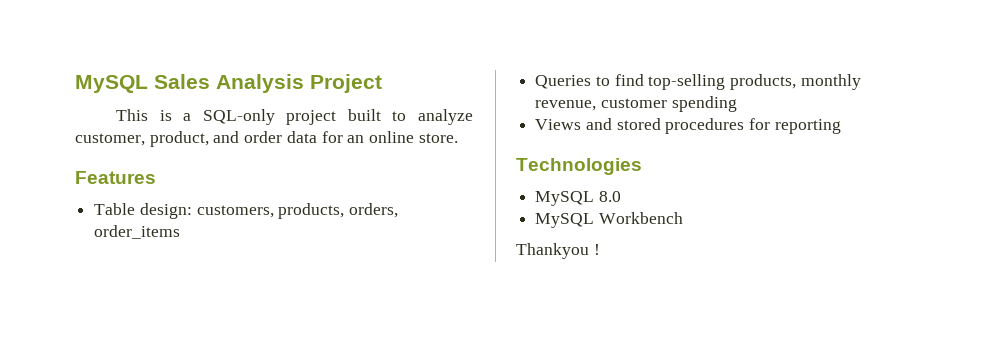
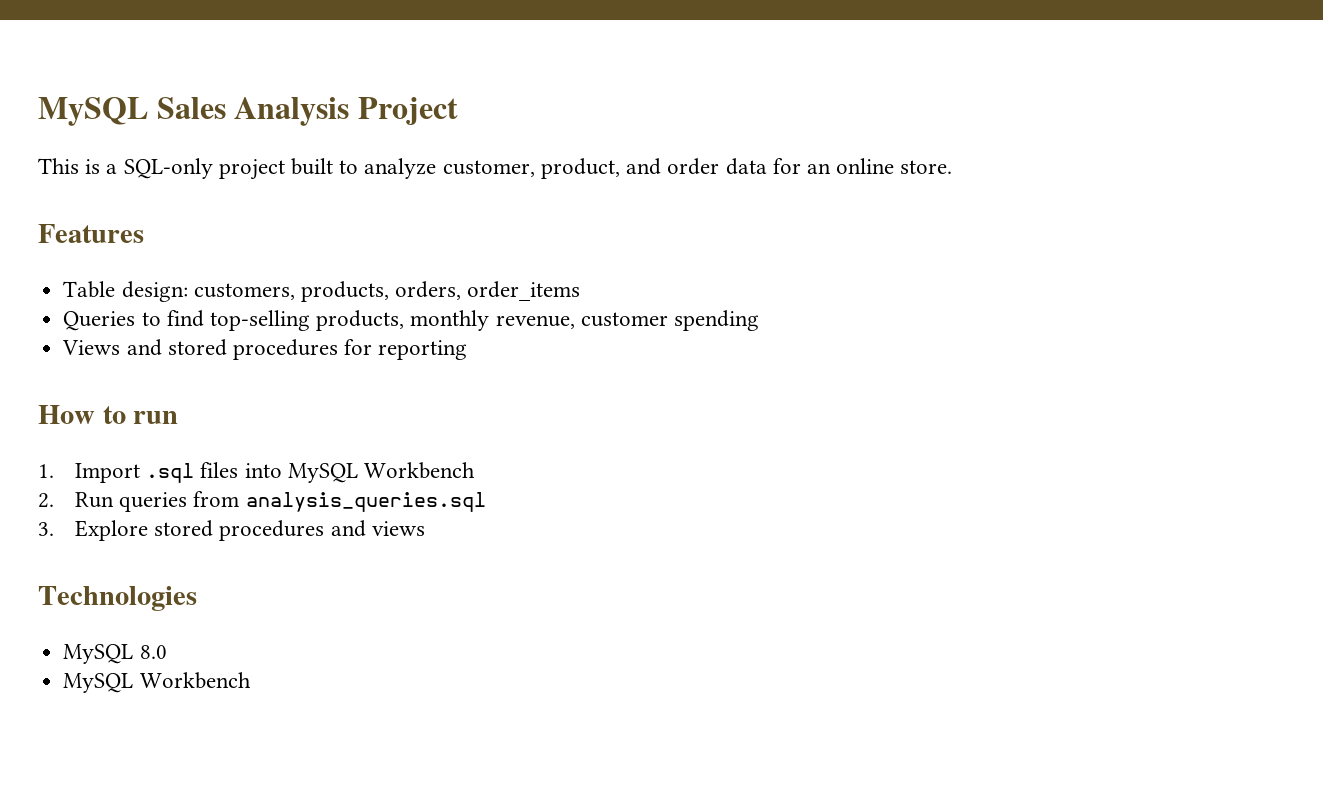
+ How to run
+ 1. Import .sql files into MySQL Workbench
+ 2. Run queries from analysis_queries.sql
+ 3. Explore stored procedures and views
- Thankyou !

